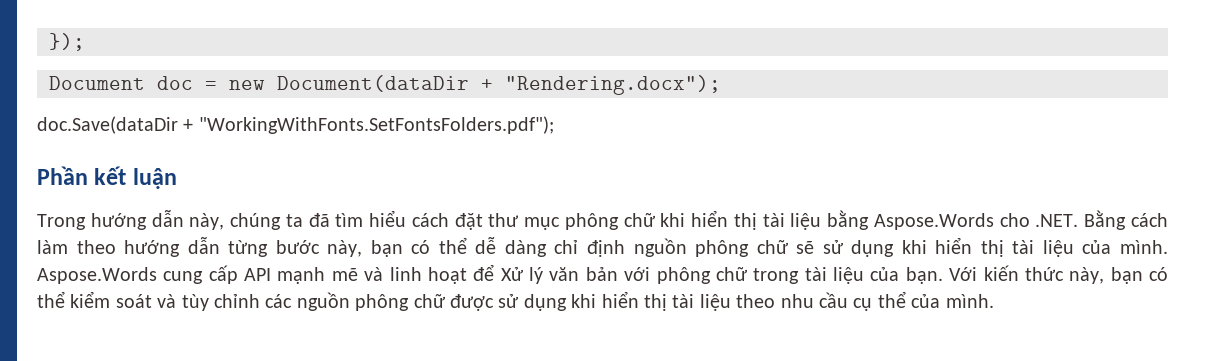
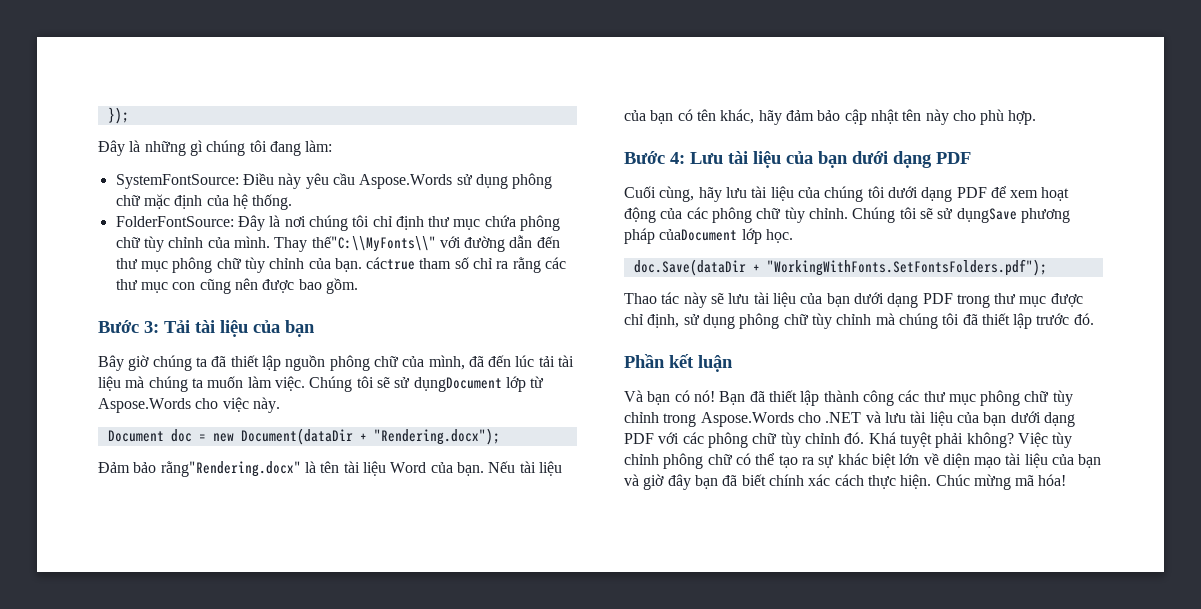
+ Đây là những gì chúng tôi đang làm:
+ SystemFontSource: Điều này yêu cầu Aspose.Words sử dụng phông chữ mặc định của hệ thống.
+ FolderFontSource: Đây là nơi chúng tôi chỉ định thư mục chứa phông chữ tùy chỉnh của mình. Thay thế"C:\\MyFonts\\" với đường dẫn đến thư mục phông chữ tùy chỉnh của bạn. cáctrue tham số chỉ ra rằng các thư mục con cũng nên được bao gồm.
+ Bước 3: Tải tài liệu của bạn
+ Bây giờ chúng ta đã thiết lập nguồn phông chữ của mình, đã đến lúc tải tài liệu mà chúng ta muốn làm việc. Chúng tôi sẽ sử dụngDocument lớp từ Aspose.Words cho việc này.
+ Đảm bảo rằng"Rendering.docx" là tên tài liệu Word của bạn. Nếu tài liệu của bạn có tên khác, hãy đảm bảo cập nhật tên này cho phù hợp.
+ Bước 4: Lưu tài liệu của bạn dưới dạng PDF
+ Cuối cùng, hãy lưu tài liệu của chúng tôi dưới dạng PDF để xem hoạt động của các phông chữ tùy chỉnh. Chúng tôi sẽ sử dụngSave phương pháp củaDocument lớp học.
  doc.Save(dataDir + "WorkingWithFonts.SetFontsFolders.pdf");
+ Thao tác này sẽ lưu tài liệu của bạn dưới dạng PDF trong thư mục được chỉ định, sử dụng phông chữ tùy chỉnh mà chúng tôi đã thiết lập trước đó.
  Phần kết luận
- Trong hướng dẫn này, chúng ta đã tìm hiểu cách đặt thư mục phông chữ khi hiển thị tài liệu bằng Aspose.Words cho .NET. Bằng cách làm theo hướng dẫn từng bước này, bạn có thể dễ dàng chỉ định nguồn phông chữ sẽ sử dụng khi hiển thị tài liệu của mình. Aspose.Words cung cấp API mạnh mẽ và linh hoạt để Xử lý văn bản với phông chữ trong tài liệu của bạn. Với kiến thức này, bạn có thể kiểm soát và tùy chỉnh các nguồn phông chữ được sử dụng khi hiển thị tài liệu theo nhu cầu cụ thể của mình.
+ Và bạn có nó! Bạn đã thiết lập thành công các thư mục phông chữ tùy chỉnh trong Aspose.Words cho .NET và lưu tài liệu của bạn dưới dạng PDF với các phông chữ tùy chỉnh đó. Khá tuyệt phải không? Việc tùy chỉnh phông chữ có thể tạo ra sự khác biệt lớn về diện mạo tài liệu của bạn và giờ đây bạn đã biết chính xác cách thực hiện. Chúc mừng mã hóa!

